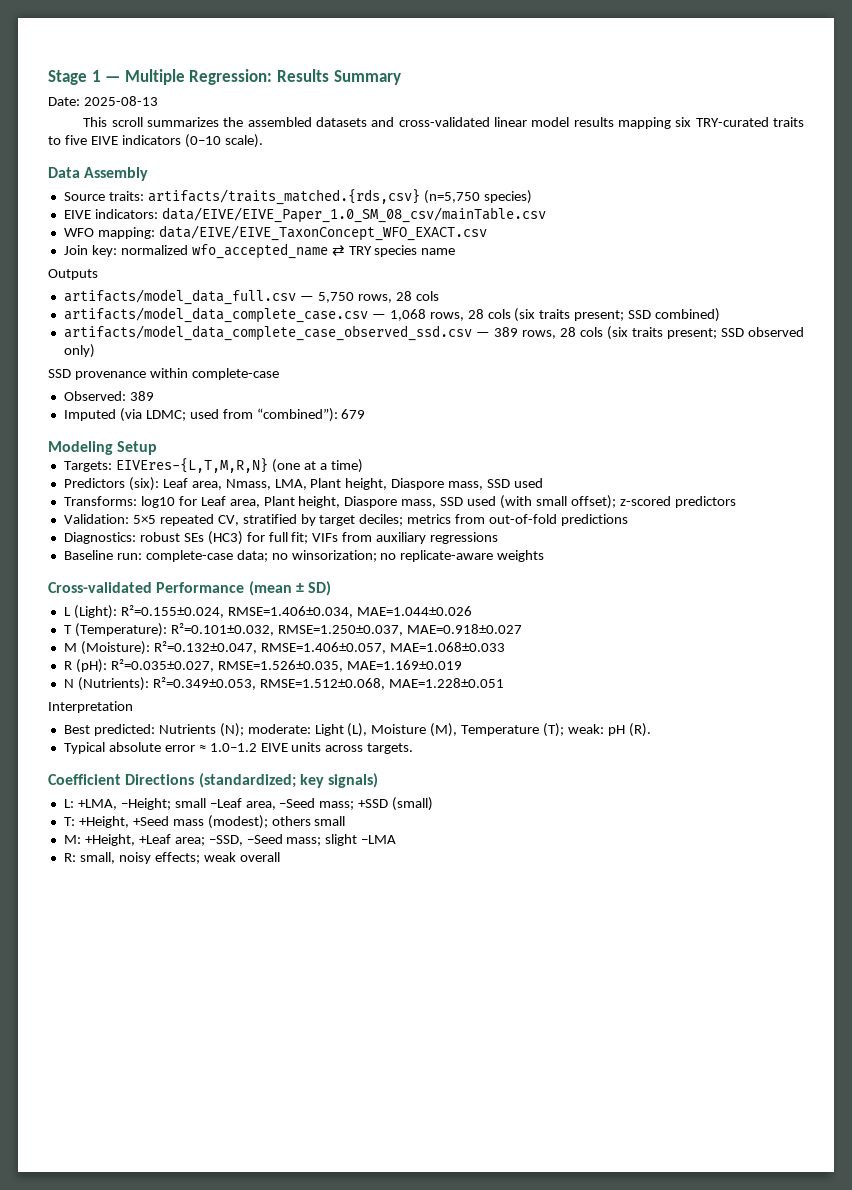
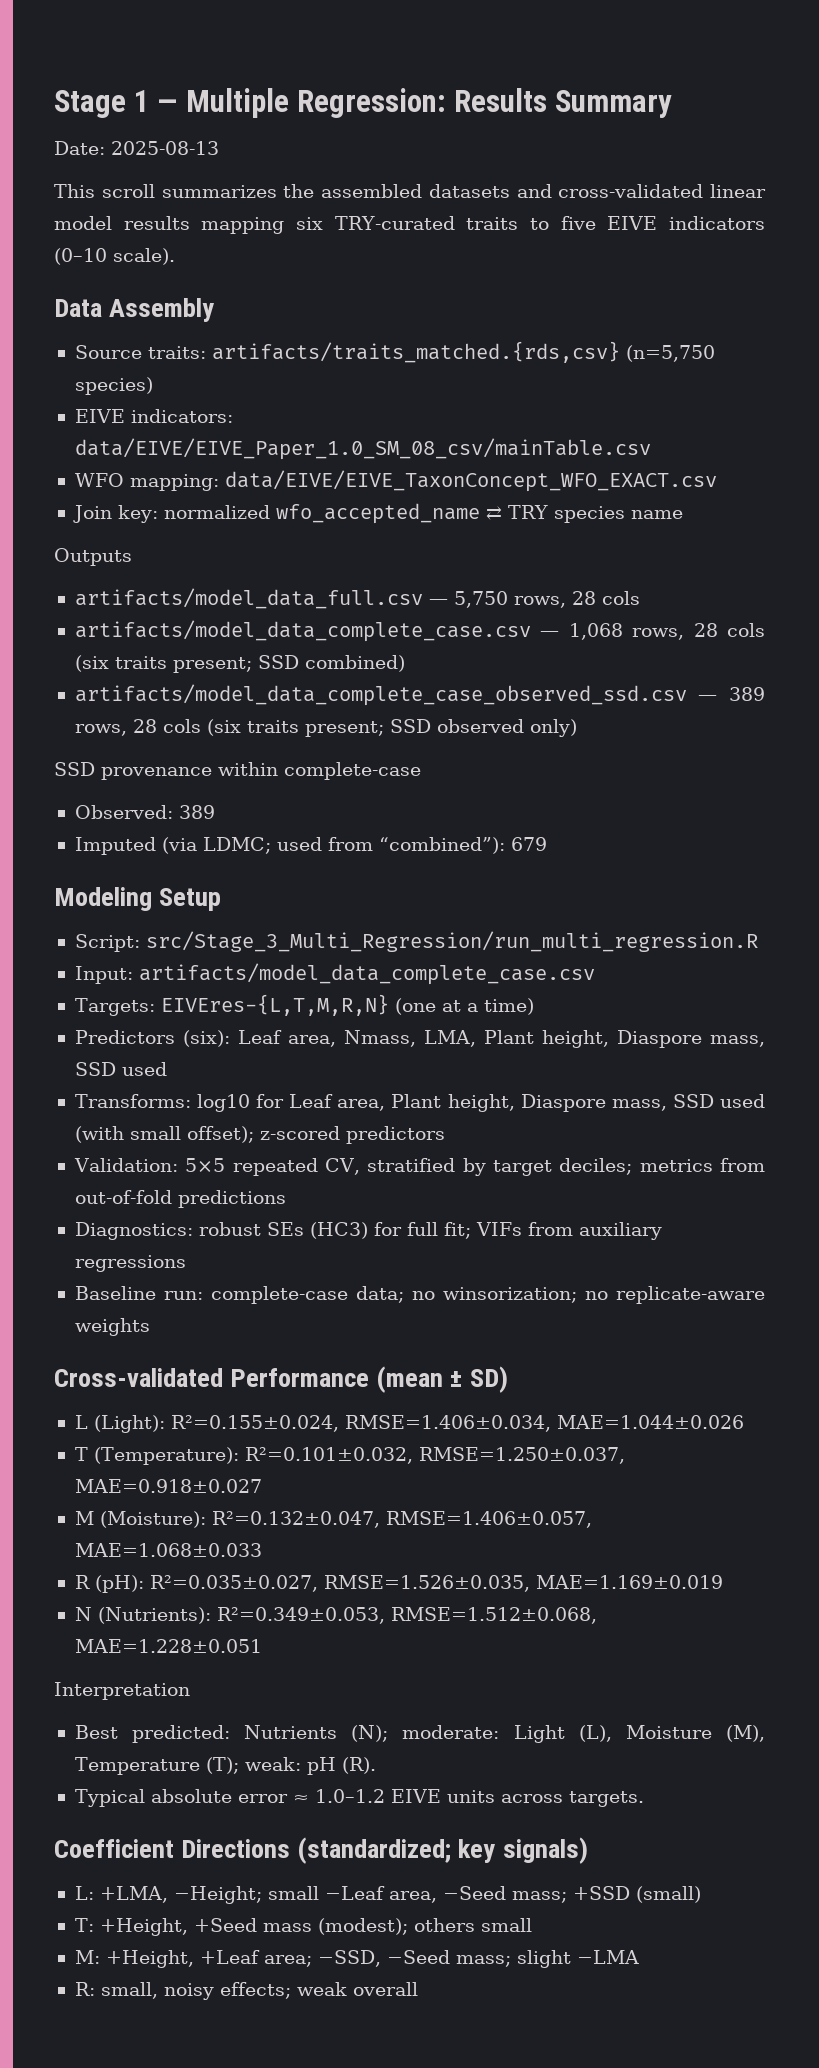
+ Script: src/Stage_3_Multi_Regression/run_multi_regression.R
+ Input: artifacts/model_data_complete_case.csv

